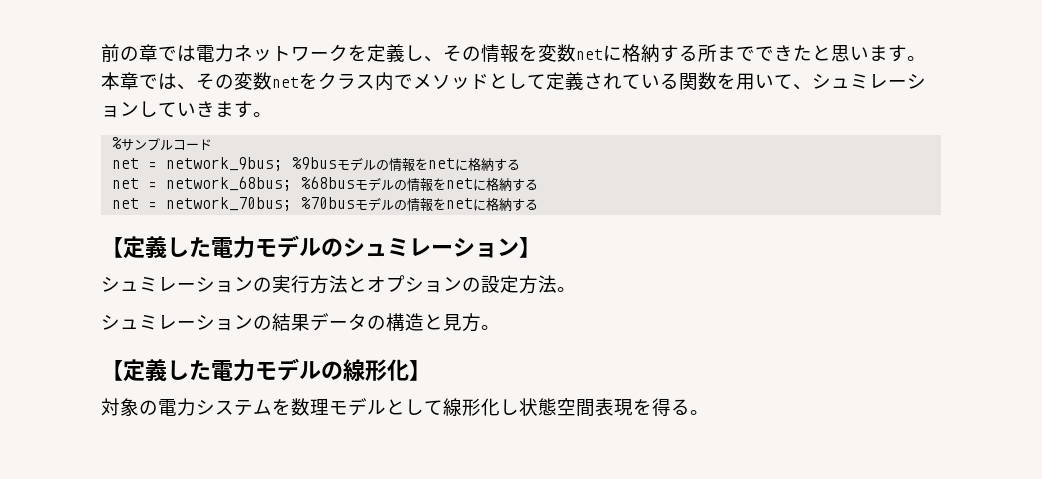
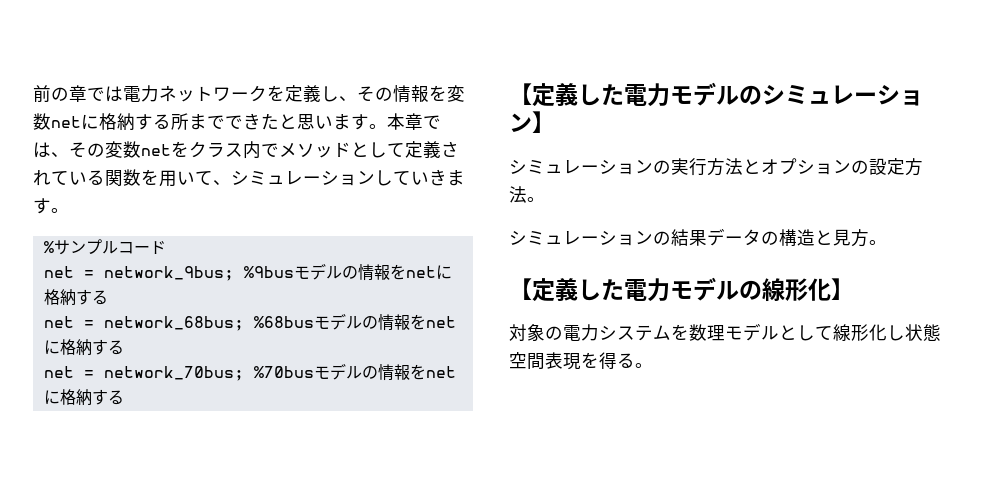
- 本章では、その変数netをクラス内でメソッドとして定義されている関数を用いて、シュミレーションしていきます。
+ 本章では、その変数netをクラス内でメソッドとして定義されている関数を用いて、シミュレーションしていきます。
- 【定義した電力モデルのシュミレーション】
+ 【定義した電力モデルのシミュレーション】
- シュミレーションの実行方法とオプションの設定方法。
+ シミュレーションの実行方法とオプションの設定方法。
- シュミレーションの結果データの構造と見方。
+ シミュレーションの結果データの構造と見方。

